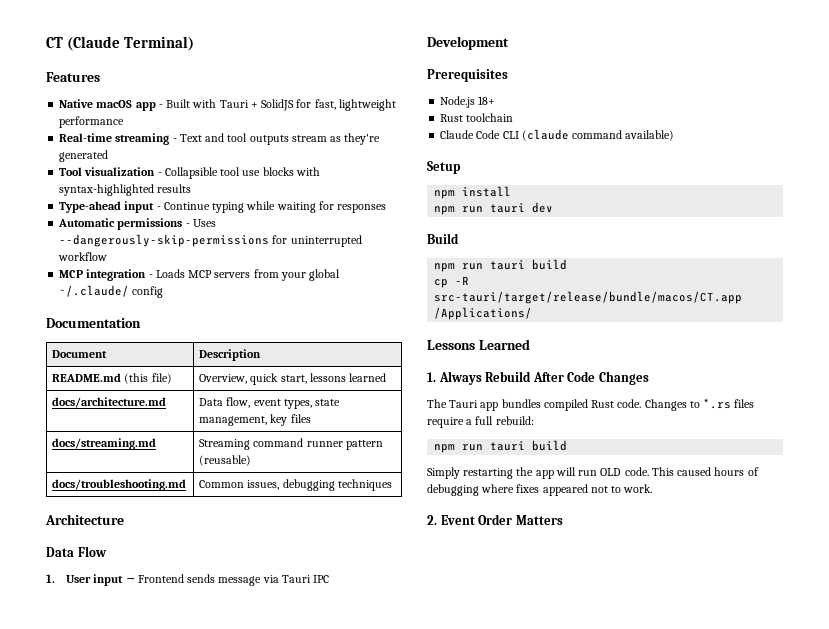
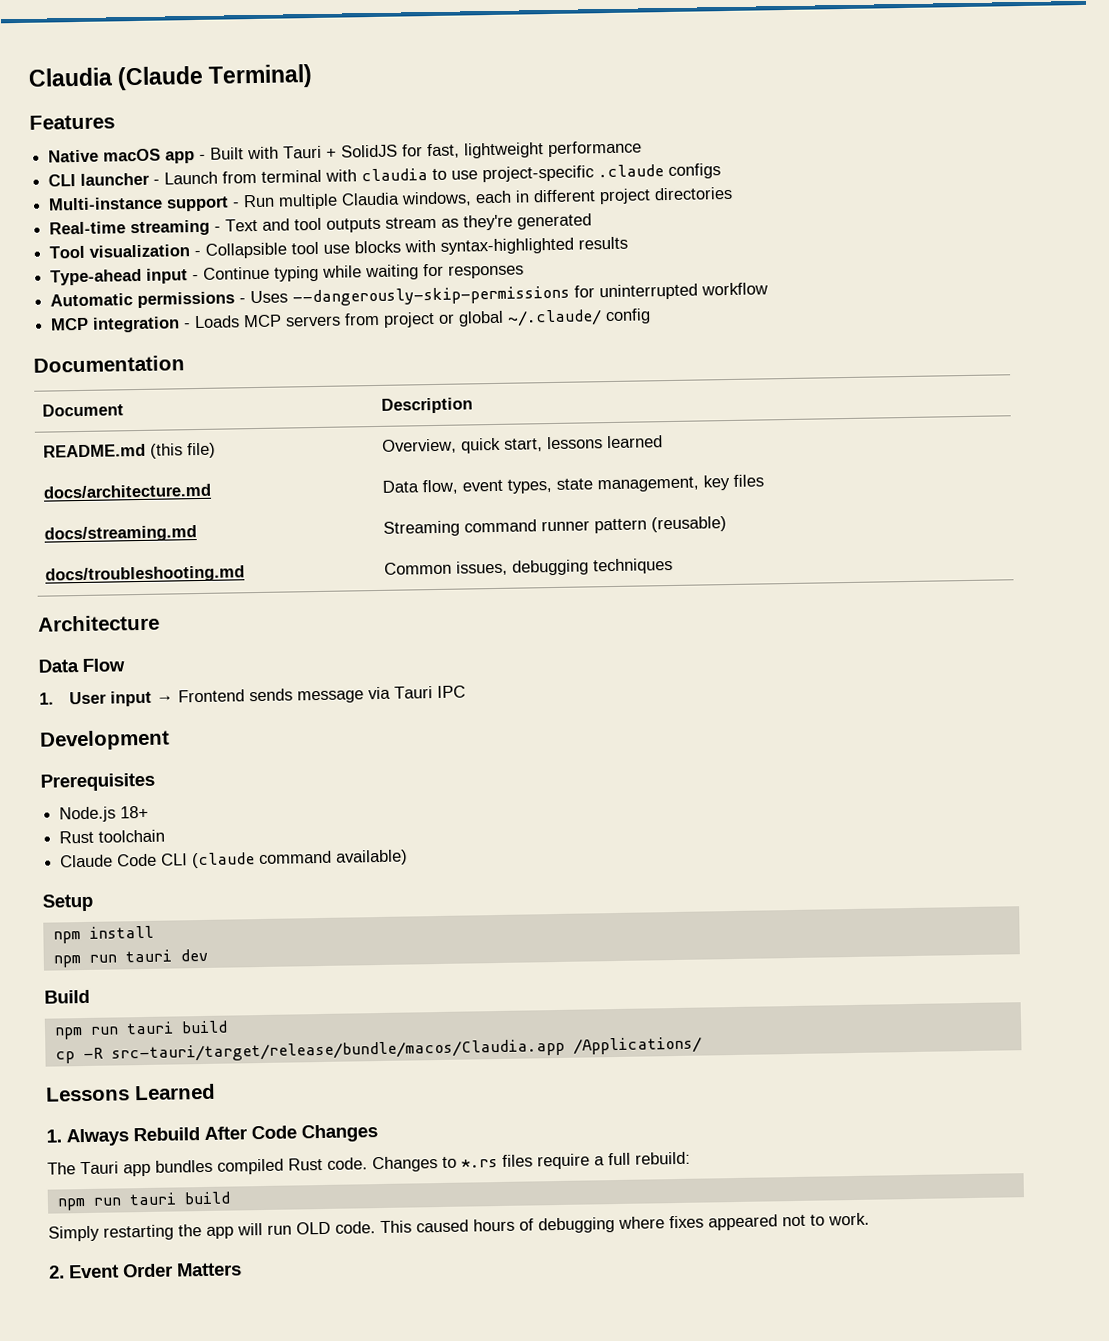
- CT (Claude Terminal)
+ Claudia (Claude Terminal)
+ CLI launcher - Launch from terminal with claudia to use project-specific .claude configs
+ Multi-instance support - Run multiple Claudia windows, each in different project directories
- MCP integration - Loads MCP servers from your global ~/.claude/ config
+ MCP integration - Loads MCP servers from project or global ~/.claude/ config
- cp -R src-tauri/target/release/bundle/macos/CT.app /Applications/
+ cp -R src-tauri/target/release/bundle/macos/Claudia.app /Applications/

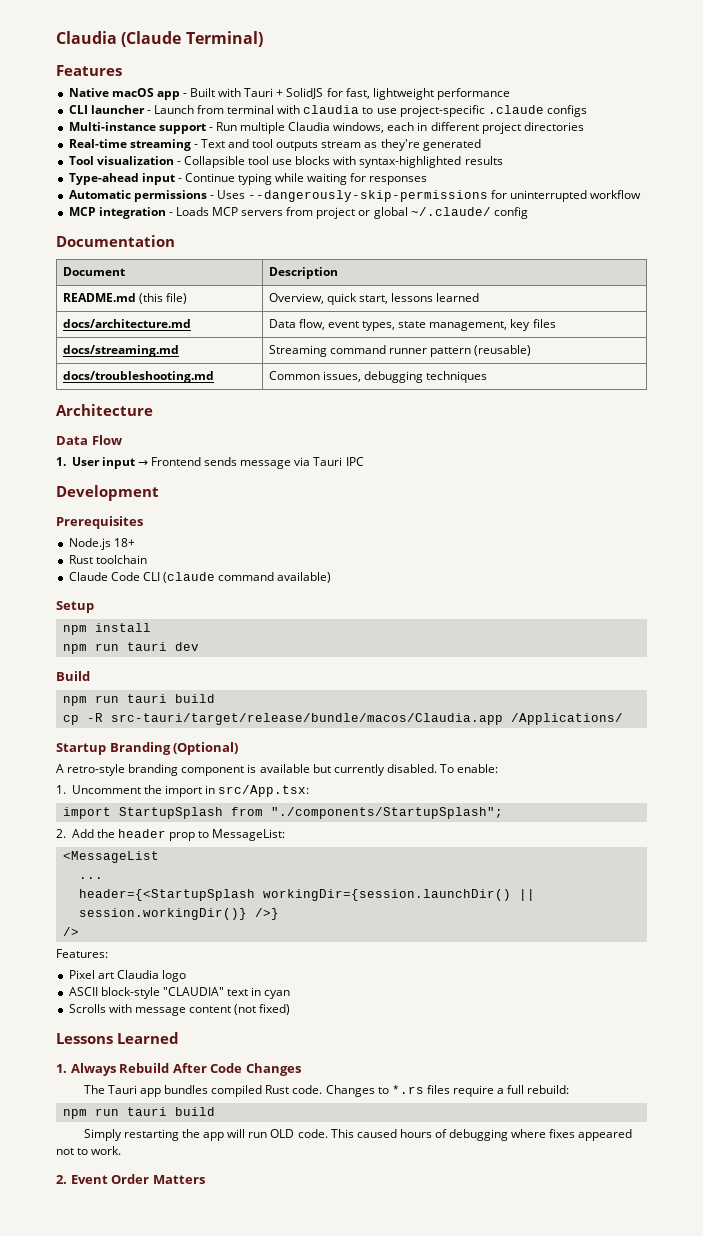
+ Startup Branding (Optional)
+ A retro-style branding component is available but currently disabled. To enable:
+ 1. Uncomment the import in src/App.tsx:
+ import StartupSplash from "./components/StartupSplash";
+ 2. Add the header prop to MessageList:
+ <MessageList
+ ...
+ header={<StartupSplash workingDir={session.launchDir() || session.workingDir()} />}
+ />
+ Features:
+ Pixel art Claudia logo
+ ASCII block-style "CLAUDIA" text in cyan
+ Scrolls with message content (not fixed)

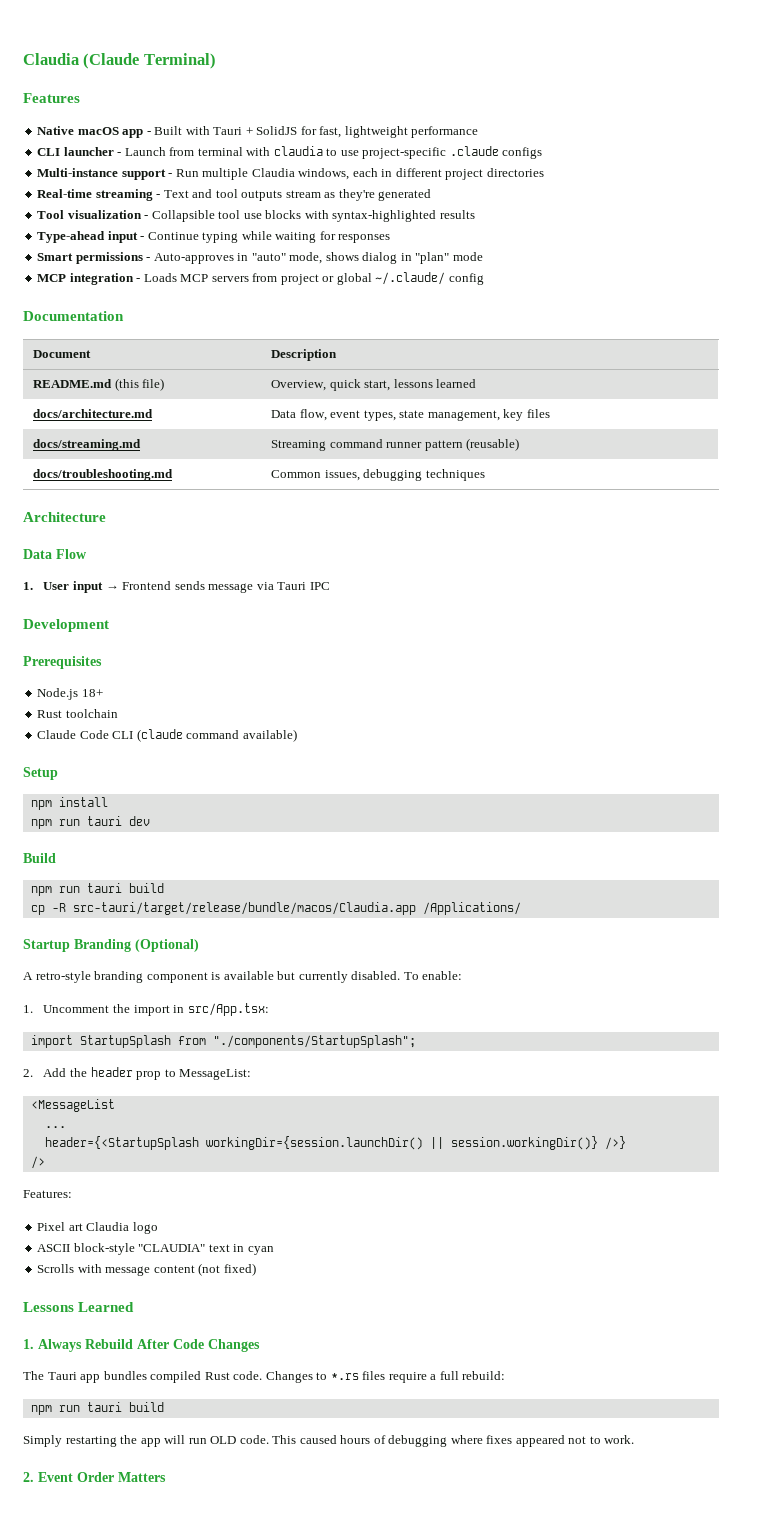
- Automatic permissions - Uses --dangerously-skip-permissions for uninterrupted workflow
+ Smart permissions - Auto-approves in "auto" mode, shows dialog in "plan" mode

